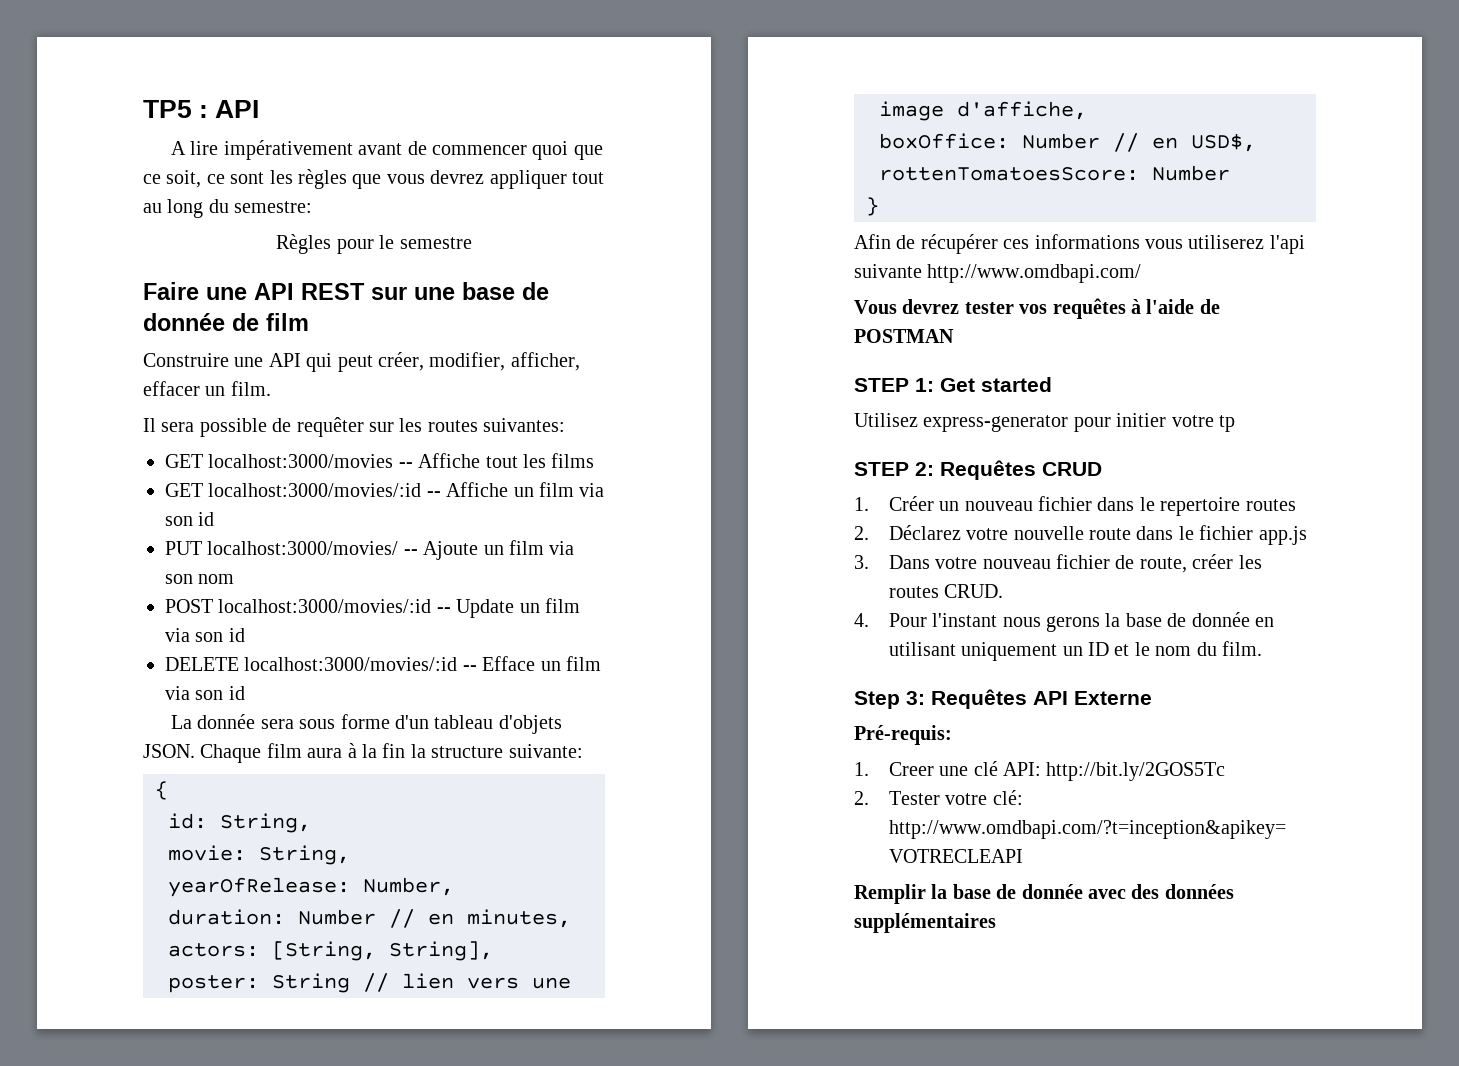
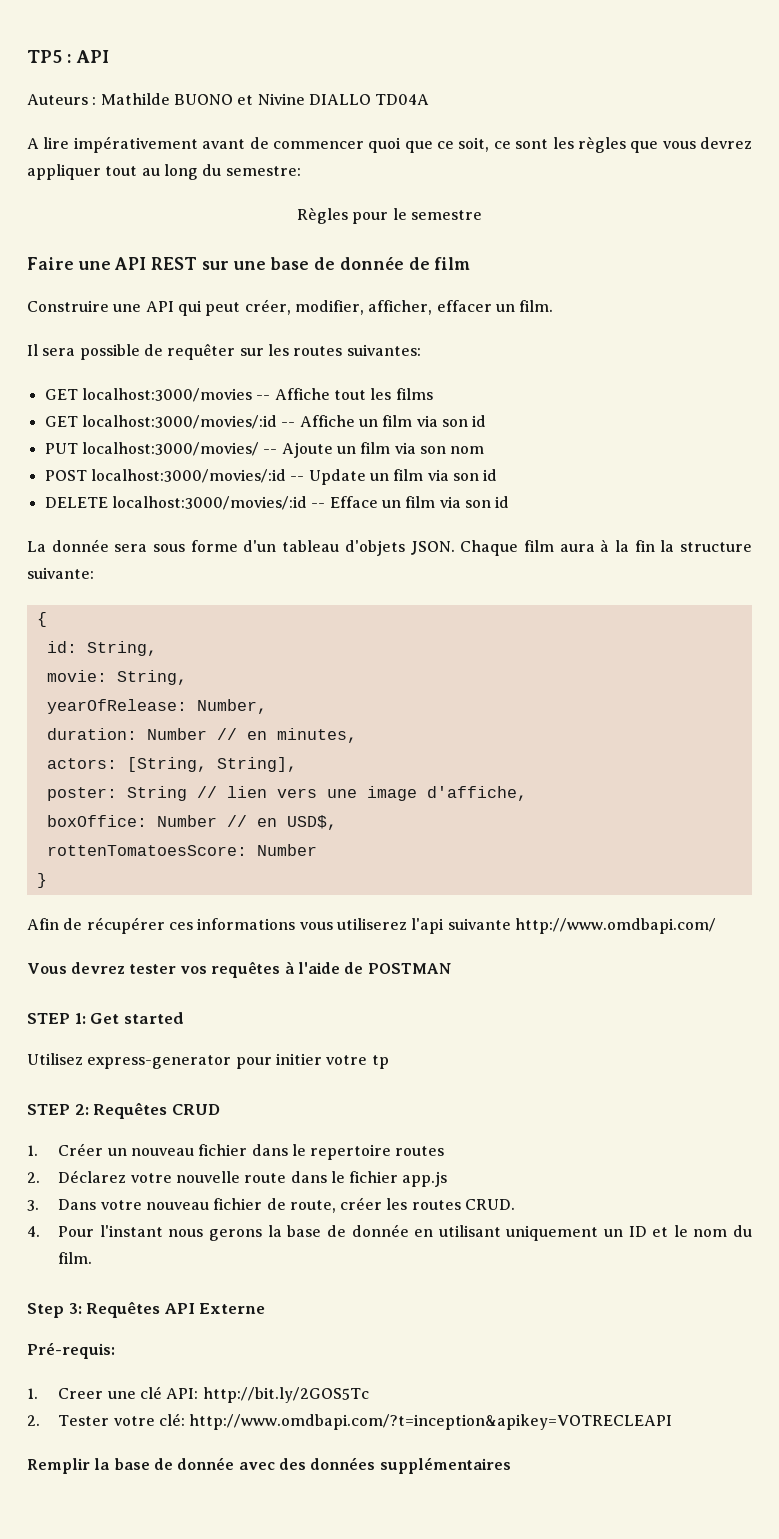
+ Auteurs : Mathilde BUONO et Nivine DIALLO TD04A

